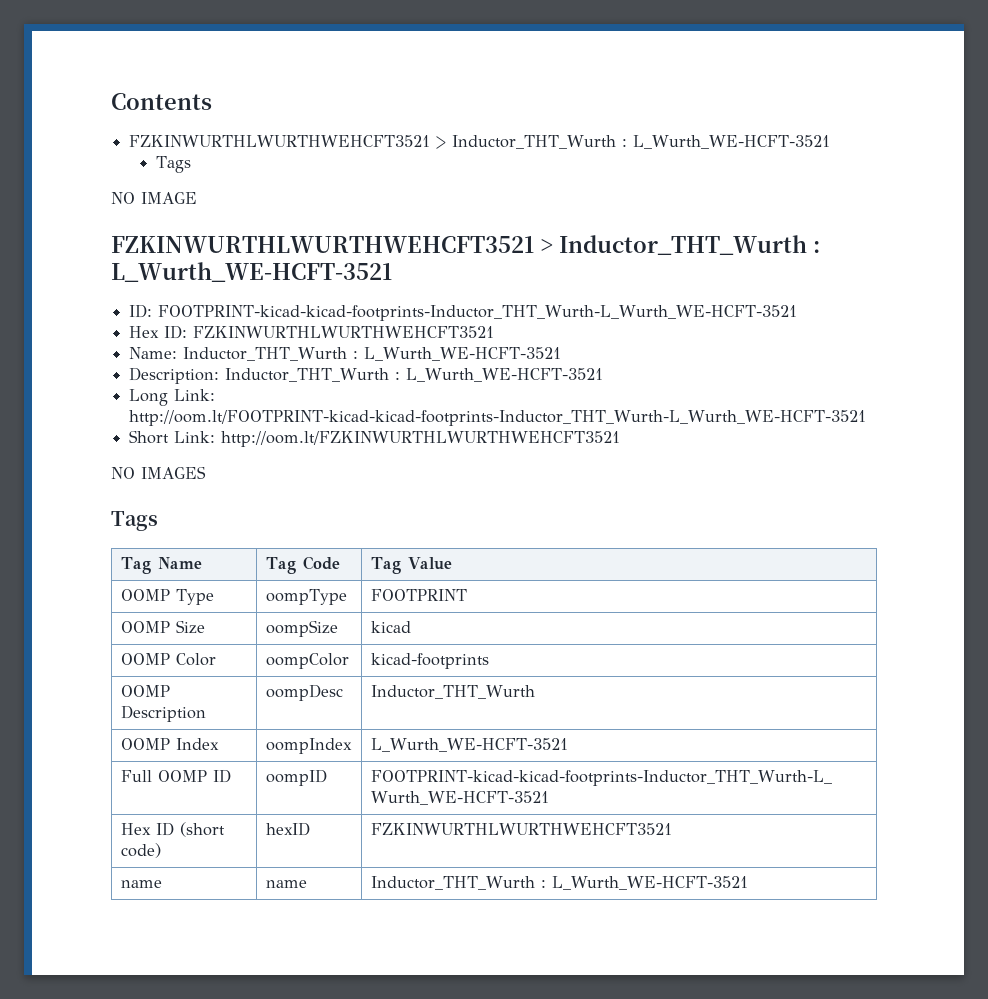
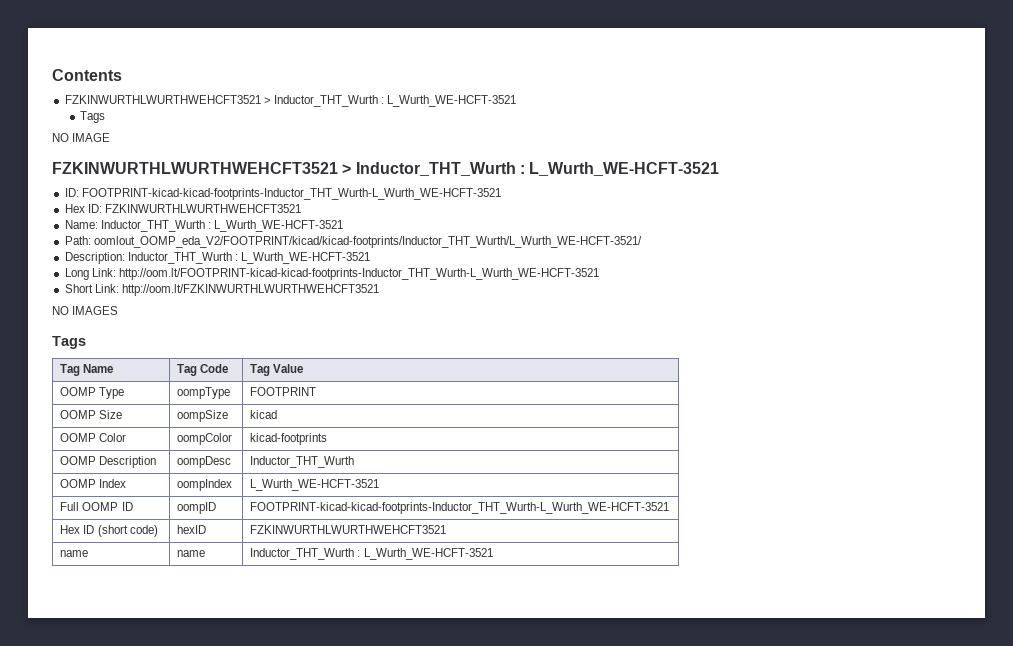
+ Path: oomlout_OOMP_eda_V2/FOOTPRINT/kicad/kicad-footprints/Inductor_THT_Wurth/L_Wurth_WE-HCFT-3521/

